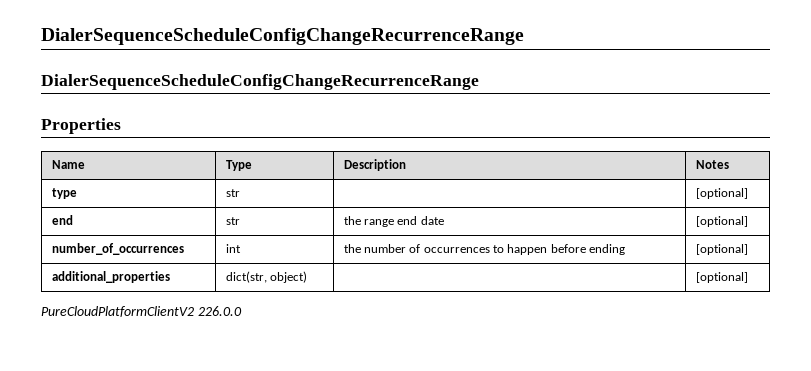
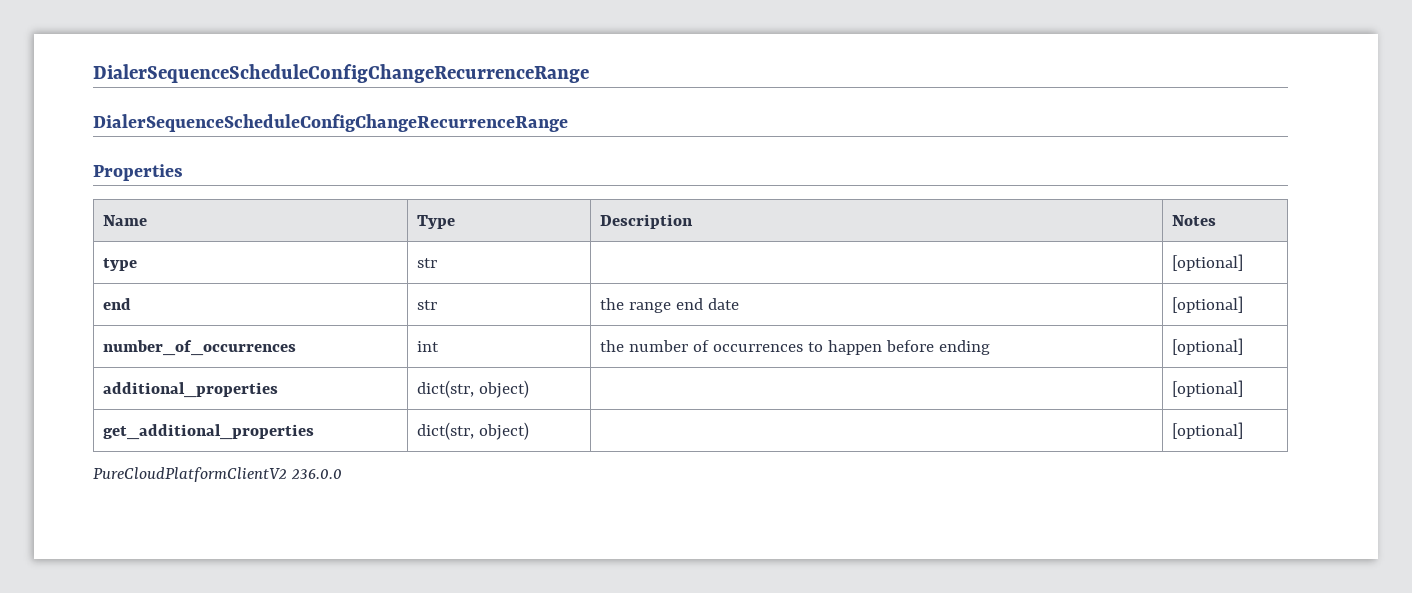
+ get_additional_properties | dict(str, object) | | [optional]
- PureCloudPlatformClientV2 226.0.0
+ PureCloudPlatformClientV2 236.0.0

